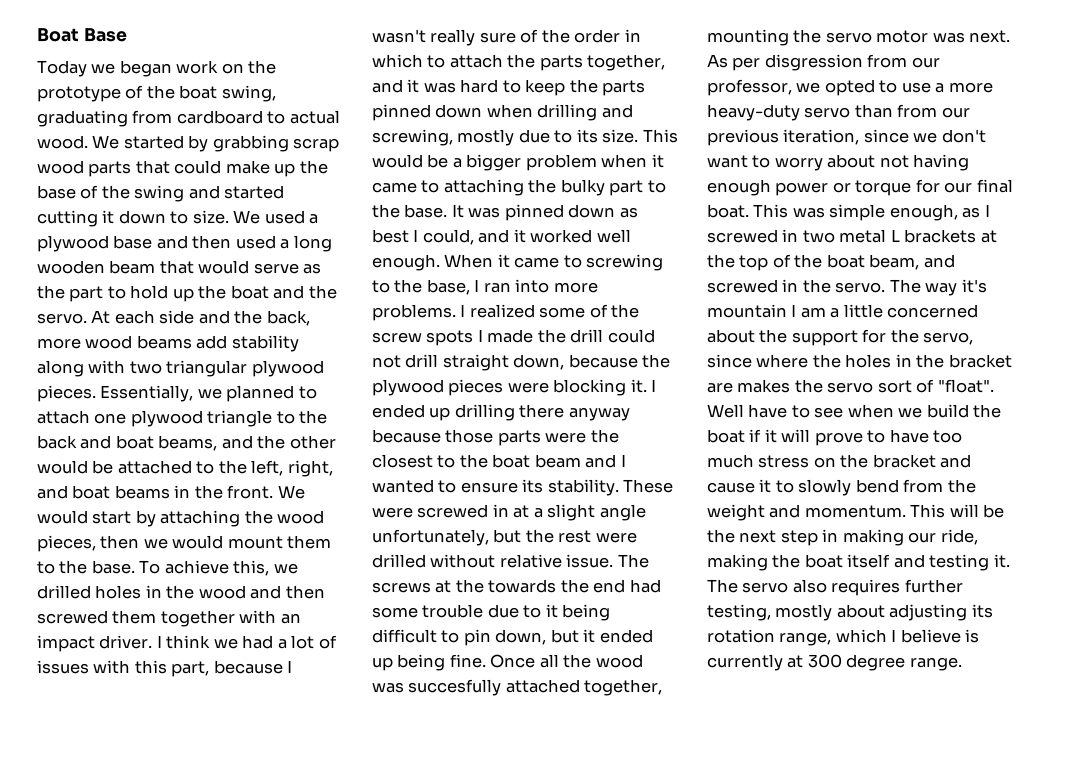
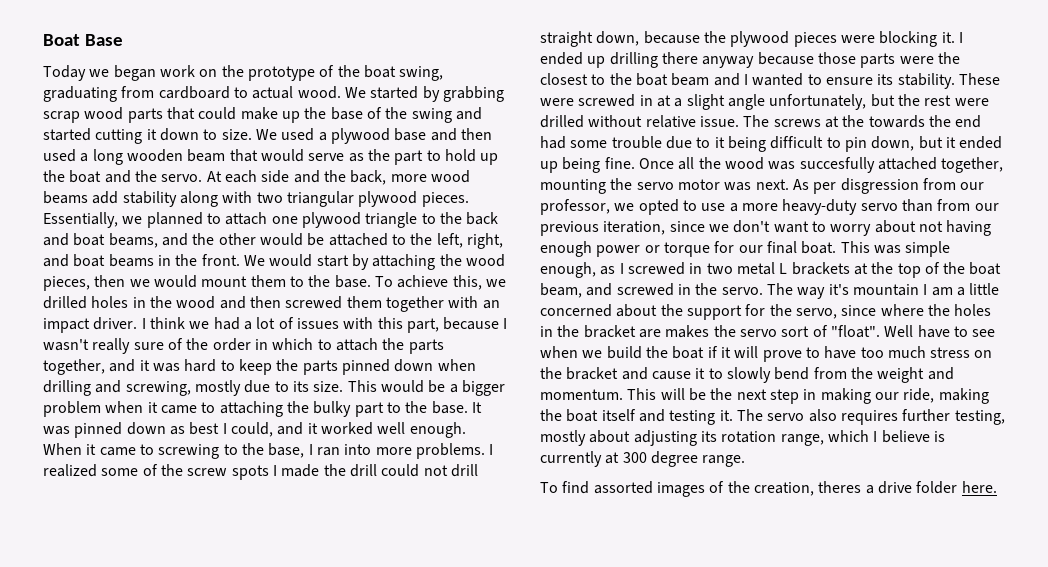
+ To find assorted images of the creation, theres a drive folder here.

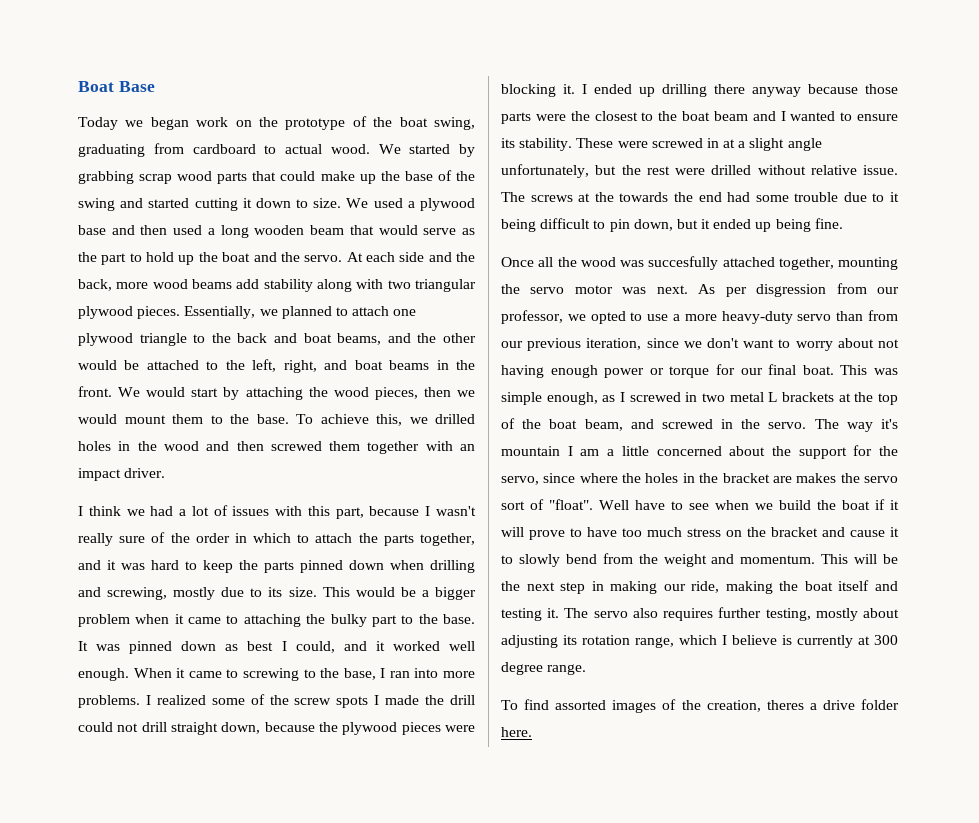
- To achieve this, we drilled holes in the wood and then screwed them together with an impact driver. I think we had a lot of issues with this part, because I wasn't really sure of the order in which to attach the parts together, and it was hard to keep the parts pinned down when drilling and screwing, mostly due to its size.
+ To achieve this, we drilled holes in the wood and then screwed them together with an impact driver.
+ I think we had a lot of issues with this part, because I wasn't really sure of the order in which to attach the parts together, and it was hard to keep the parts pinned down when drilling and screwing, mostly due to its size.
- The screws at the towards the end had some trouble due to it being difficult to pin down, but it ended up being fine. Once all the wood was succesfully attached together, mounting the servo motor was next.
+ The screws at the towards the end had some trouble due to it being difficult to pin down, but it ended up being fine.
+ Once all the wood was succesfully attached together, mounting the servo motor was next.

